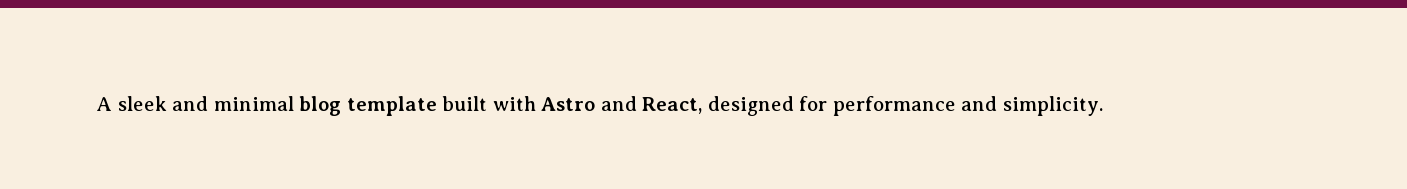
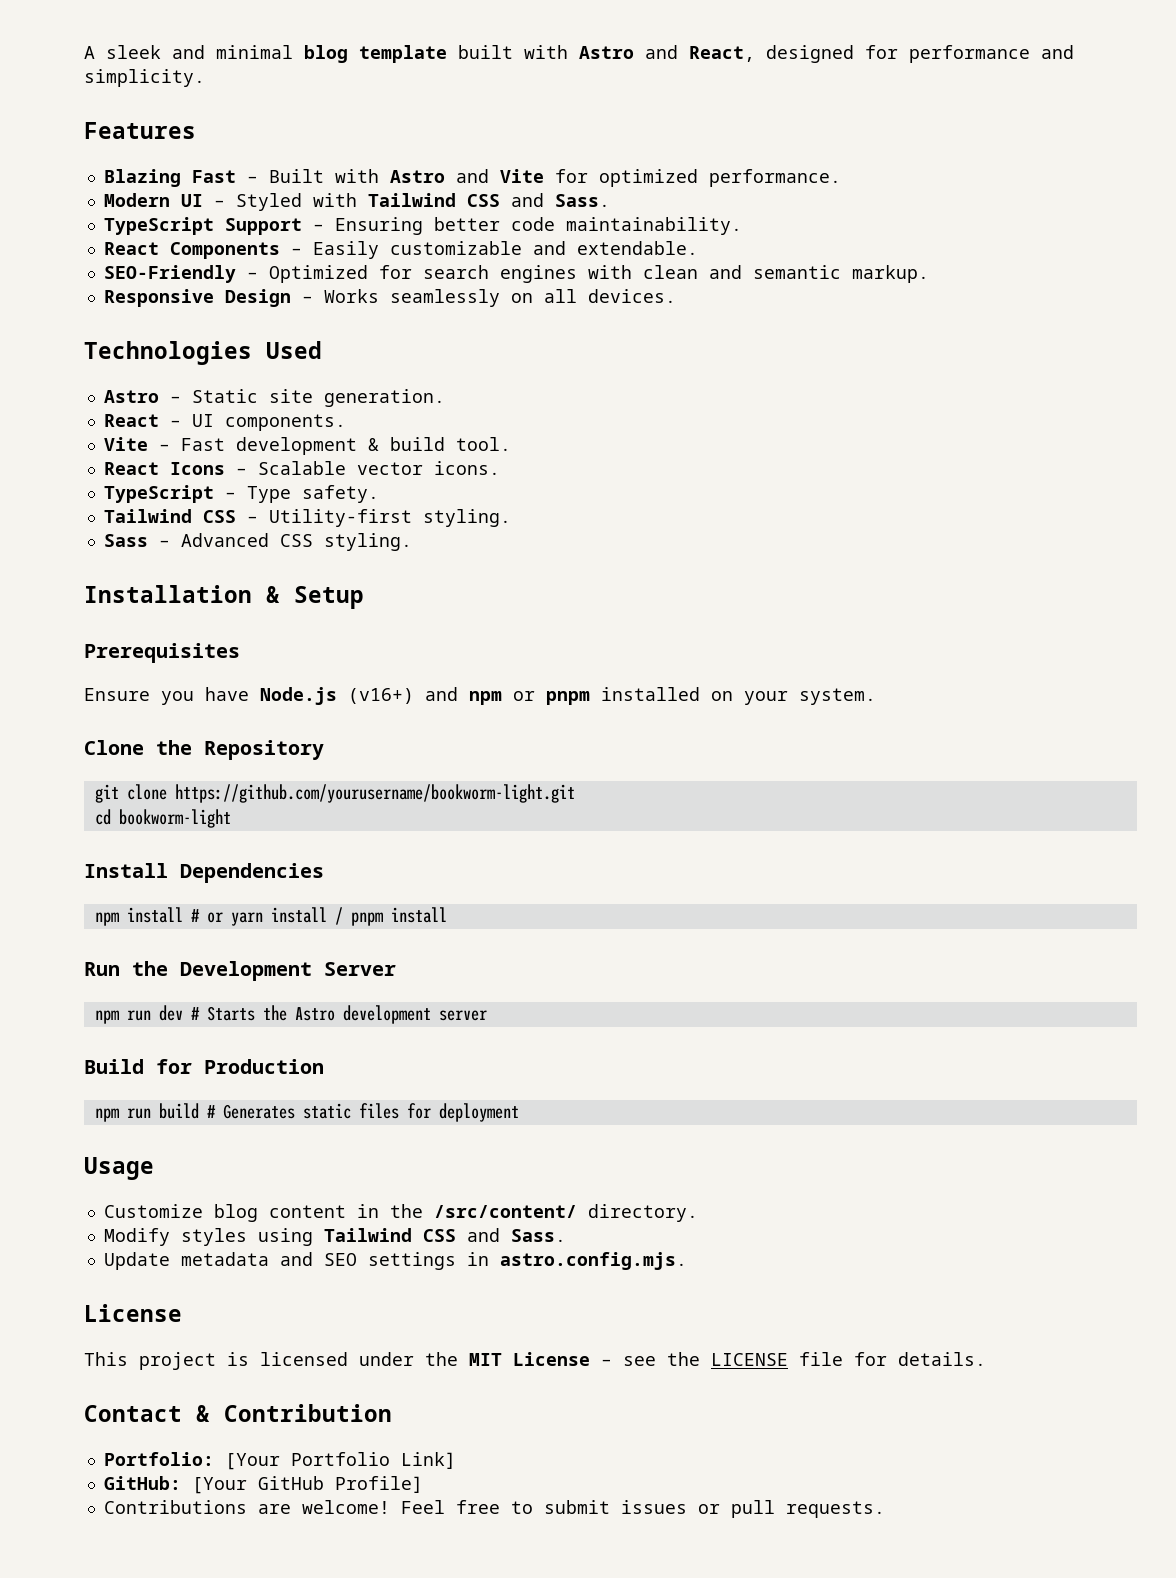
+ Features
+ Blazing Fast – Built with Astro and Vite for optimized performance.
+ Modern UI – Styled with Tailwind CSS and Sass.
+ TypeScript Support – Ensuring better code maintainability.
+ React Components – Easily customizable and extendable.
+ SEO-Friendly – Optimized for search engines with clean and semantic markup.
+ Responsive Design – Works seamlessly on all devices.
+ Technologies Used
+ Astro – Static site generation.
+ React – UI components.
+ Vite – Fast development & build tool.
+ React Icons – Scalable vector icons.
+ TypeScript – Type safety.
+ Tailwind CSS – Utility-first styling.
+ Sass – Advanced CSS styling.
+ Installation & Setup
+ Prerequisites
+ Ensure you have Node.js (v16+) and npm or pnpm installed on your system.
+ Clone the Repository
+ git clone https://github.com/yourusername/bookworm-light.git
+ cd bookworm-light
+ Install Dependencies
+ npm install # or yarn install / pnpm install
+ Run the Development Server
+ npm run dev # Starts the Astro development server
+ Build for Production
+ npm run build # Generates static files for deployment
+ Usage
+ Customize blog content in the /src/content/ directory.
+ Modify styles using Tailwind CSS and Sass.
+ Update metadata and SEO settings in astro.config.mjs.
+ License
+ This project is licensed under the MIT License – see the LICENSE file for details.
+ Contact & Contribution
+ Portfolio: [Your Portfolio Link]
+ GitHub: [Your GitHub Profile]
+ Contributions are welcome! Feel free to submit issues or pull requests.

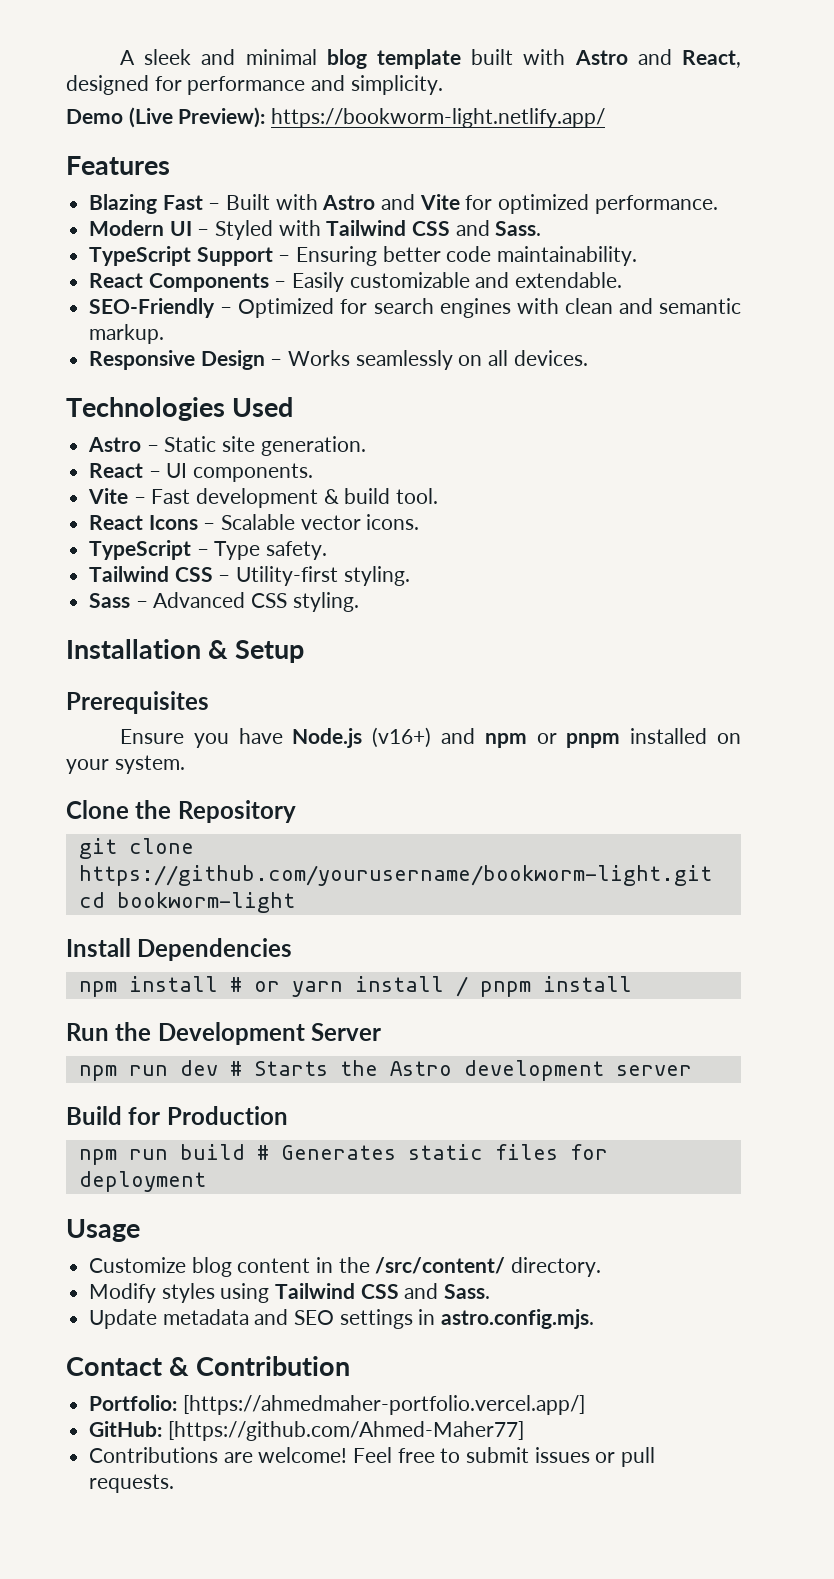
+ Demo (Live Preview): https://bookworm-light.netlify.app/
  Update metadata and SEO settings in astro.config.mjs.
- License
- This project is licensed under the MIT License – see the LICENSE file for details.
  Contact & Contribution
- Portfolio: [Your Portfolio Link]
- GitHub: [Your GitHub Profile]
+ Portfolio: [https://ahmedmaher-portfolio.vercel.app/]
+ GitHub: [https://github.com/Ahmed-Maher77]

